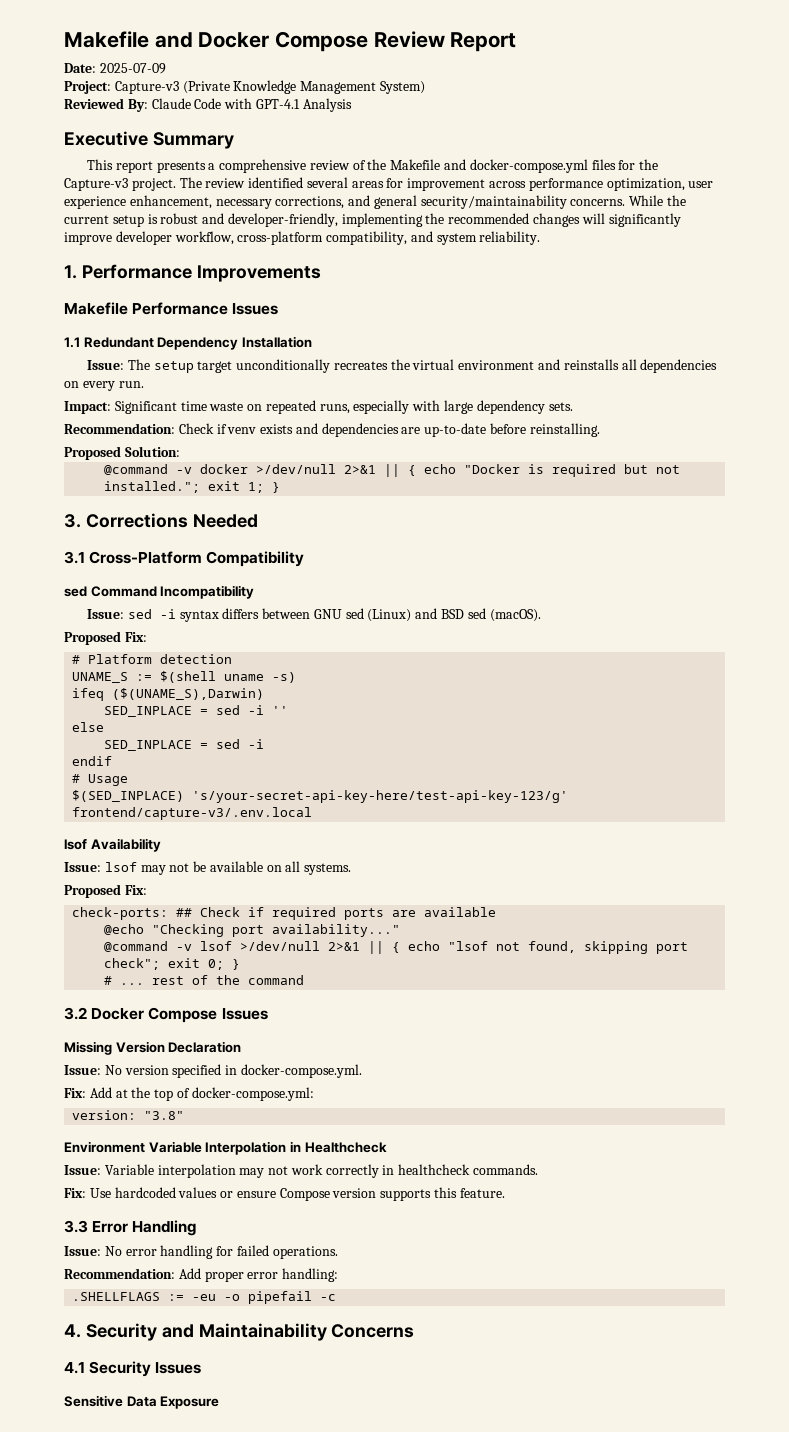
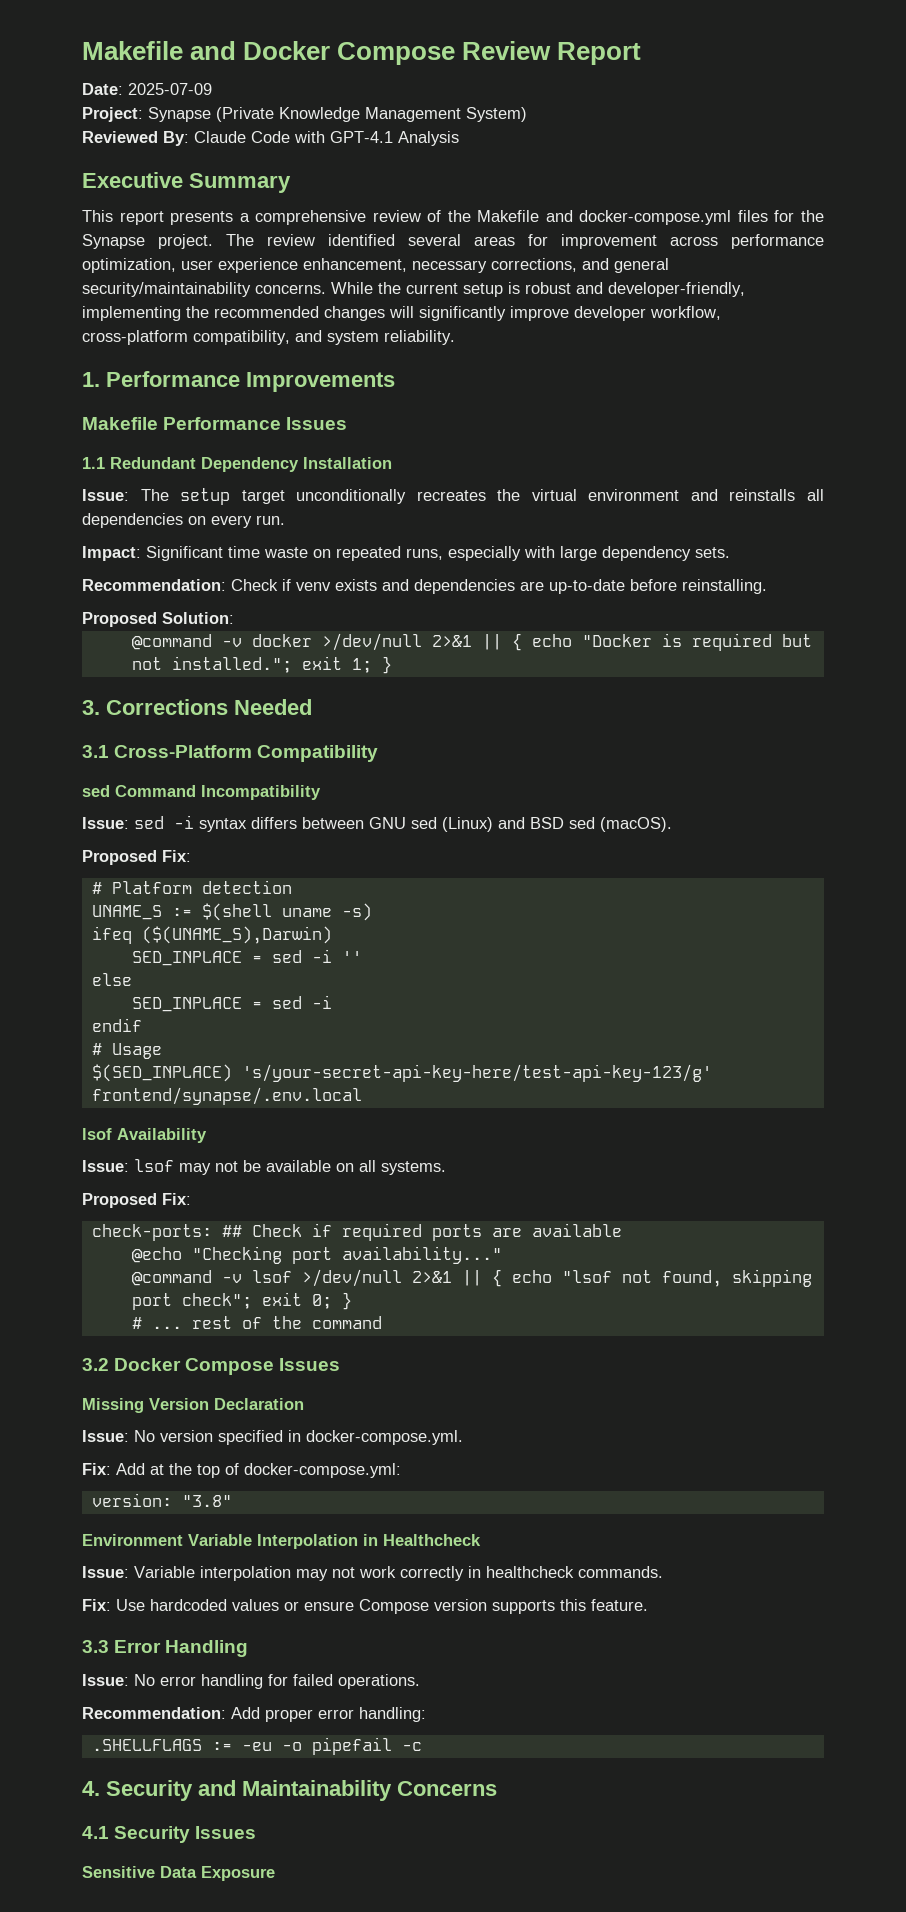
- Project: Capture-v3 (Private Knowledge Management System)
+ Project: Synapse (Private Knowledge Management System)
- This report presents a comprehensive review of the Makefile and docker-compose.yml files for the Capture-v3 project.
+ This report presents a comprehensive review of the Makefile and docker-compose.yml files for the Synapse project.
- $(SED_INPLACE) 's/your-secret-api-key-here/test-api-key-123/g' frontend/capture-v3/.env.local
+ $(SED_INPLACE) 's/your-secret-api-key-here/test-api-key-123/g' frontend/synapse/.env.local

